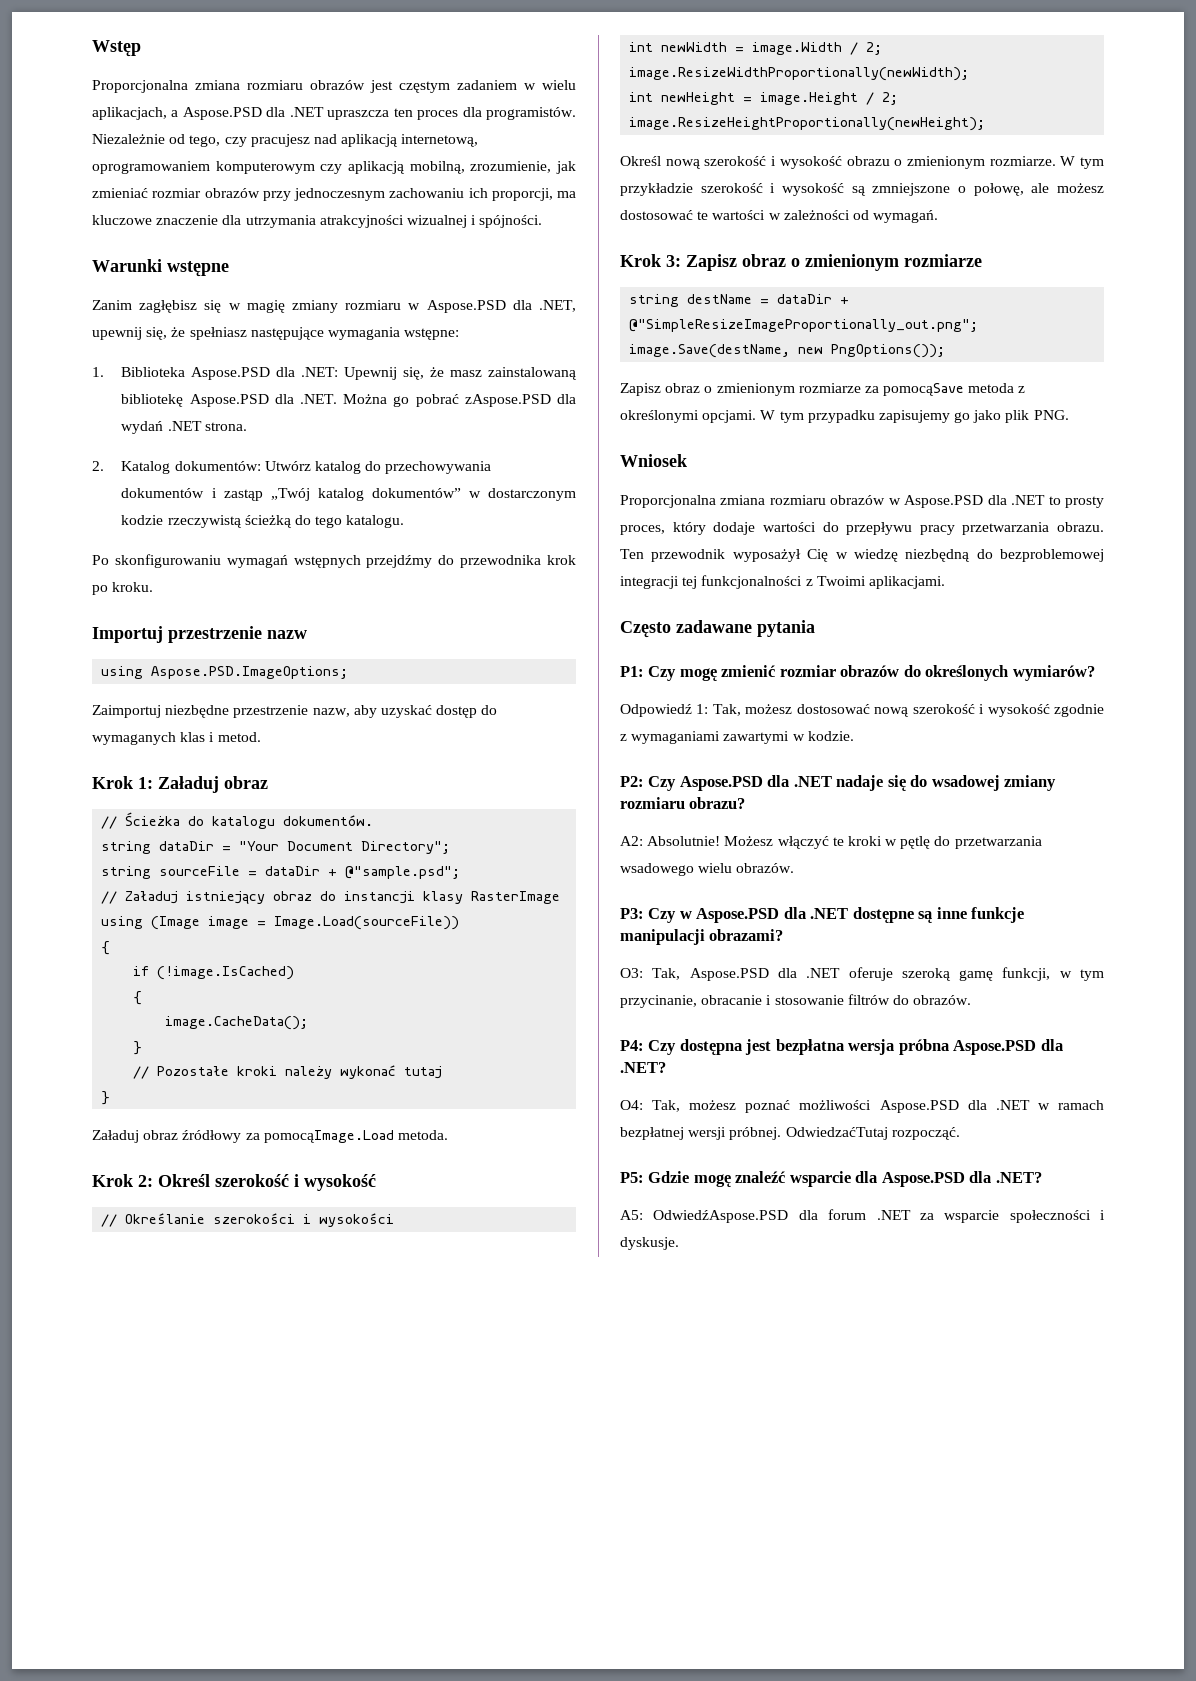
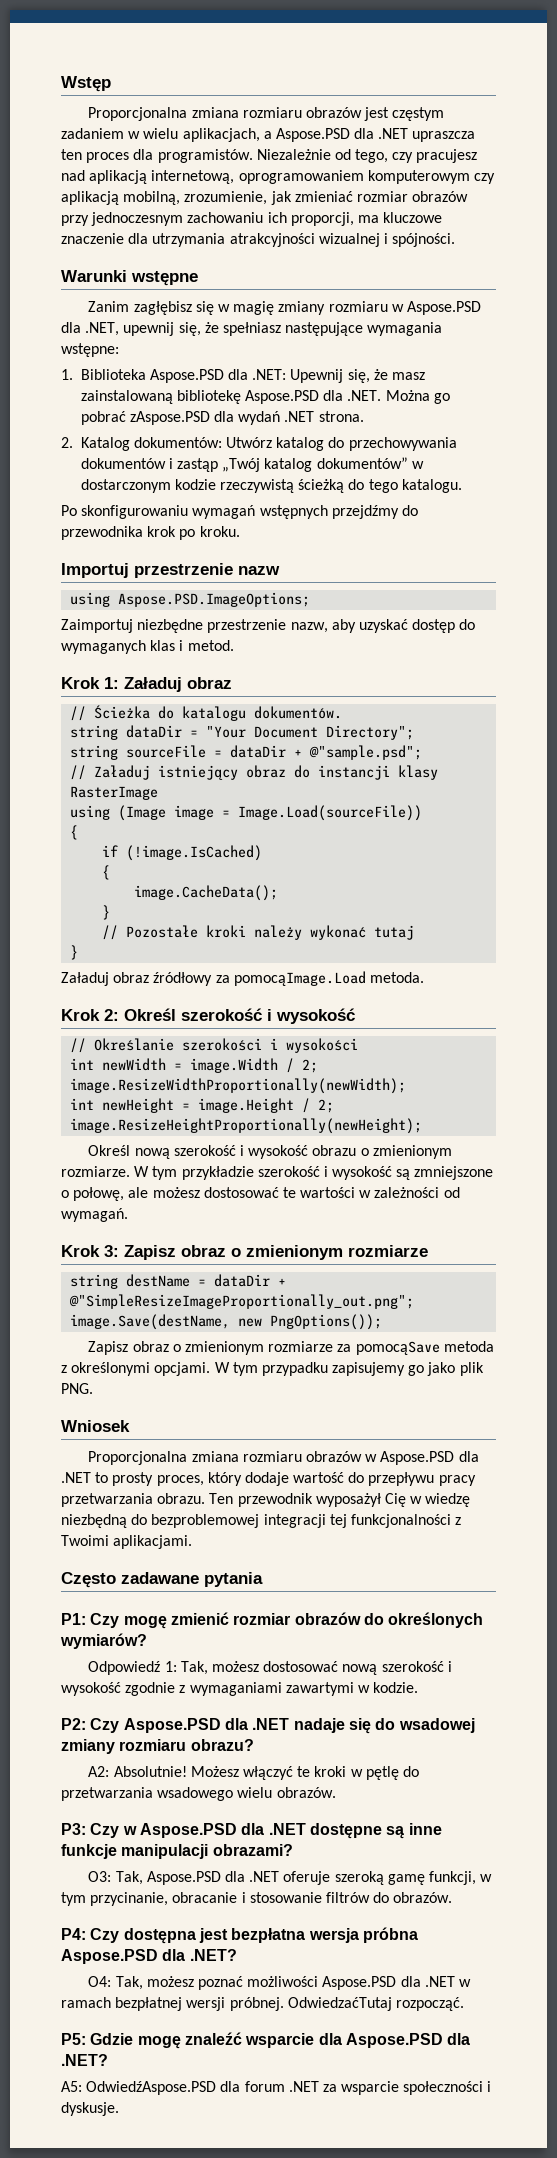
- Proporcjonalna zmiana rozmiaru obrazów w Aspose.PSD dla .NET to prosty proces, który dodaje wartości do przepływu pracy przetwarzania obrazu.
+ Proporcjonalna zmiana rozmiaru obrazów w Aspose.PSD dla .NET to prosty proces, który dodaje wartość do przepływu pracy przetwarzania obrazu.

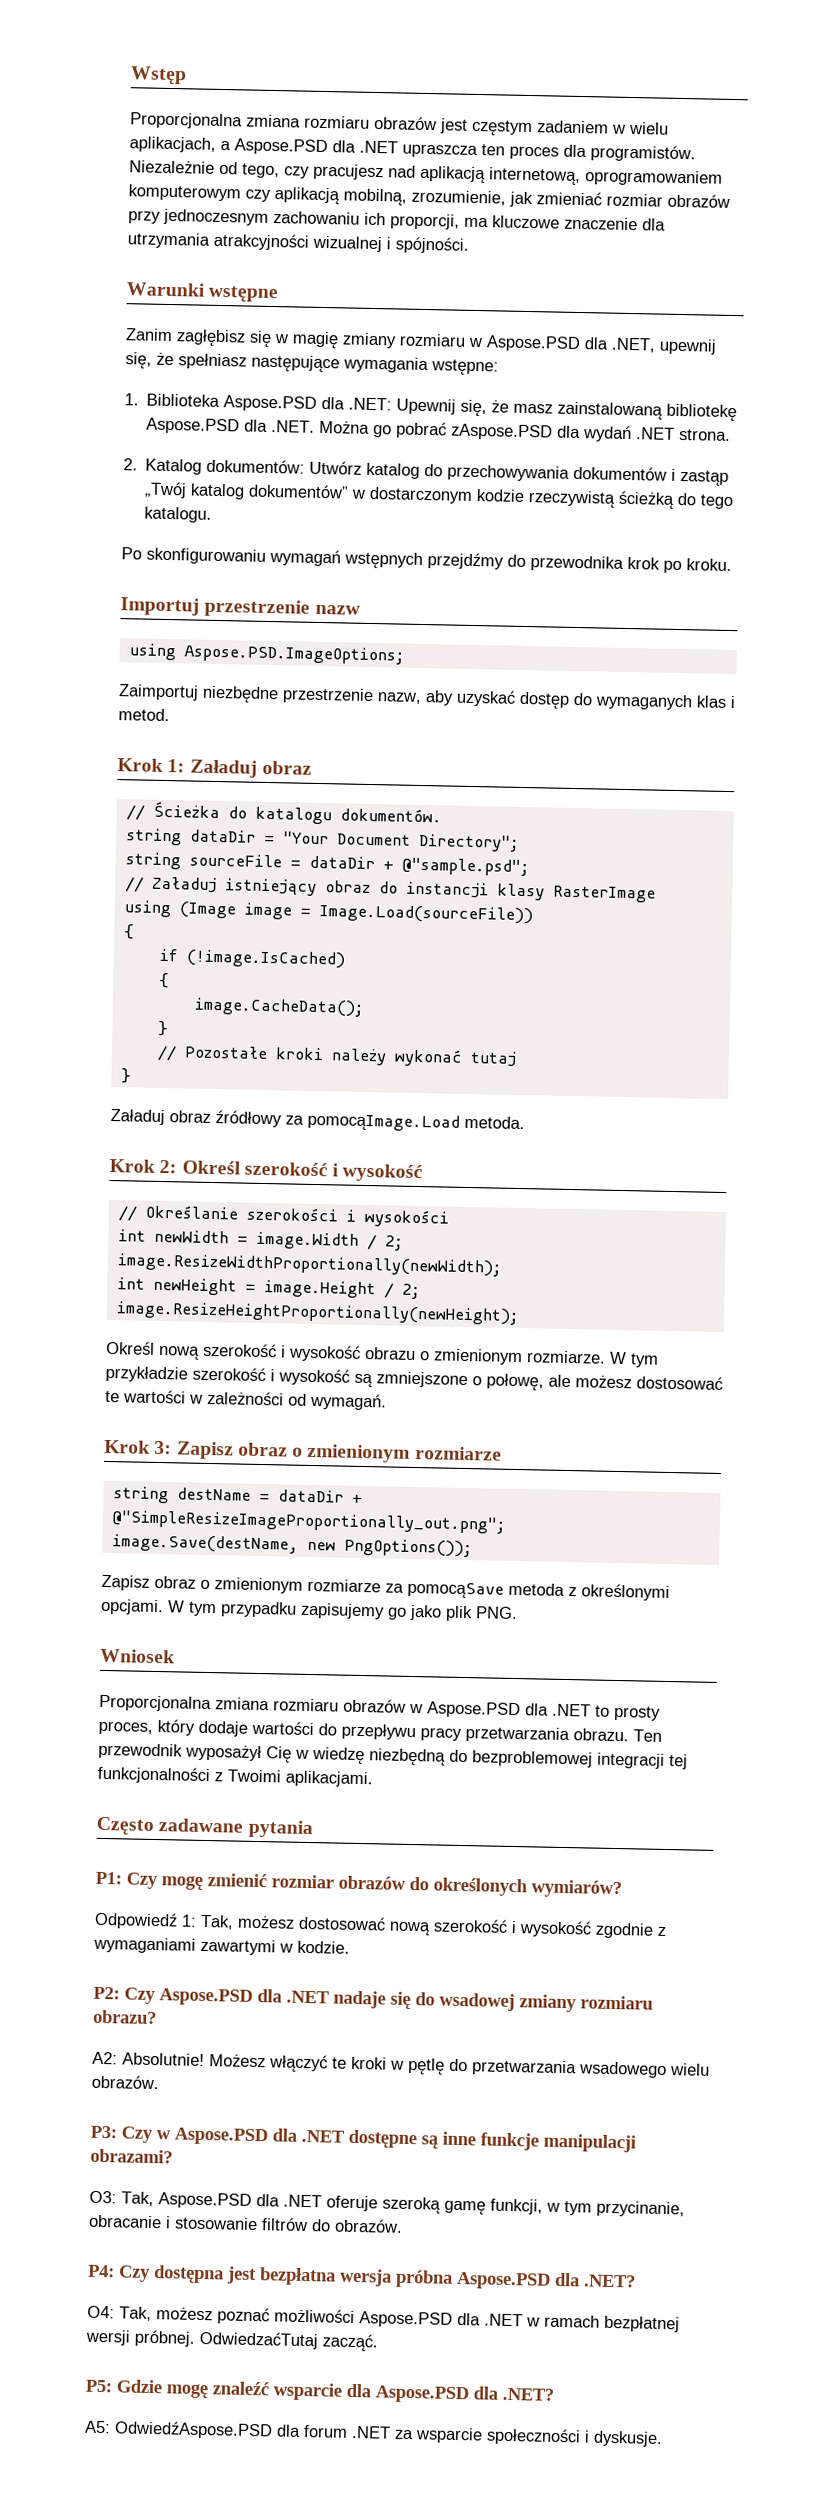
- Proporcjonalna zmiana rozmiaru obrazów w Aspose.PSD dla .NET to prosty proces, który dodaje wartość do przepływu pracy przetwarzania obrazu.
+ Proporcjonalna zmiana rozmiaru obrazów w Aspose.PSD dla .NET to prosty proces, który dodaje wartości do przepływu pracy przetwarzania obrazu.
- OdwiedzaćTutaj rozpocząć.
+ OdwiedzaćTutaj zacząć.

